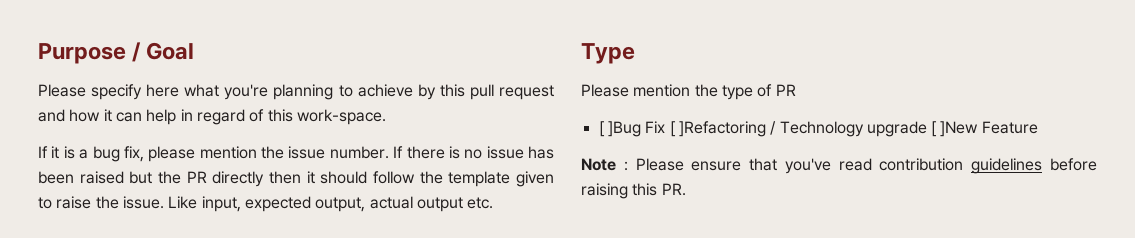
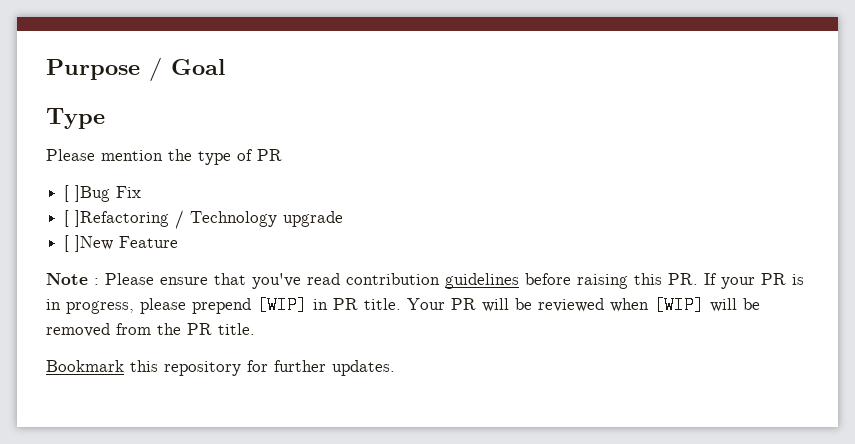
- Please specify here what you're planning to achieve by this pull request and how it can help in regard of this work-space.
- If it is a bug fix, please mention the issue number. If there is no issue has been raised but the PR directly then it should follow the template given to raise the issue. Like input, expected output, actual output etc.
- [ ]Bug Fix [ ]Refactoring / Technology upgrade [ ]New Feature
+ [ ]Bug Fix
+ [ ]Refactoring / Technology upgrade
+ [ ]New Feature
- Note : Please ensure that you've read contribution guidelines before raising this PR.
+ Note : Please ensure that you've read contribution guidelines before raising this PR. If your PR is in progress, please prepend [WIP] in PR title. Your PR will be reviewed when [WIP] will be removed from the PR title.
+ Bookmark this repository for further updates.

